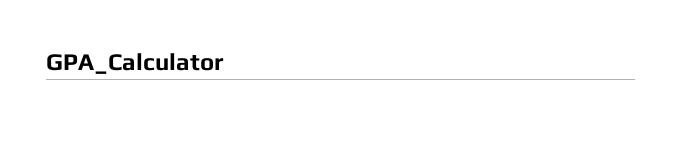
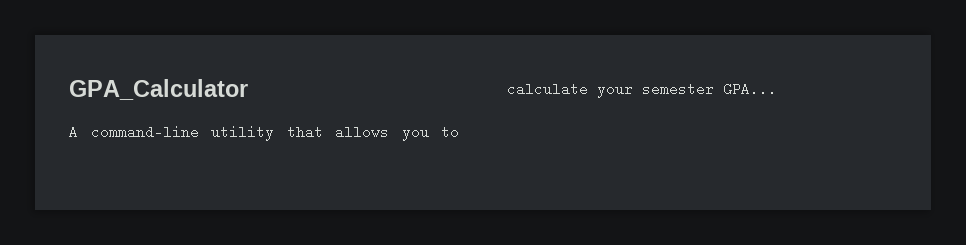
+ A command-line utility that allows you to calculate your semester GPA...

